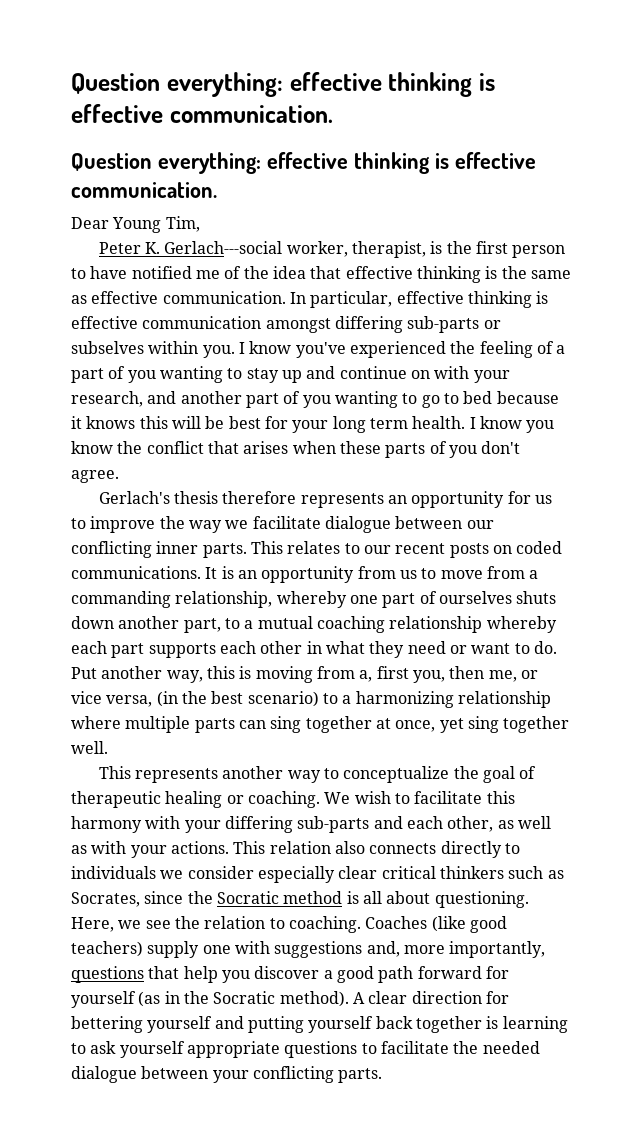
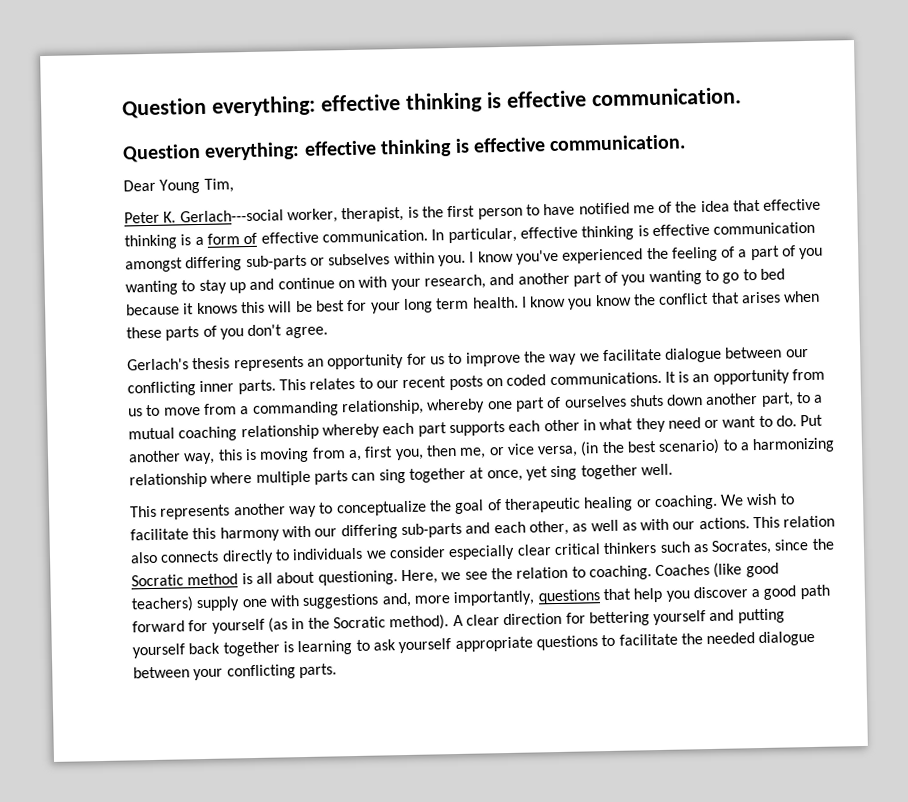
- Peter K. Gerlach---social worker, therapist, is the first person to have notified me of the idea that effective thinking is the same as effective communication.
+ Peter K. Gerlach---social worker, therapist, is the first person to have notified me of the idea that effective thinking is a form of effective communication.
- Gerlach's thesis therefore represents an opportunity for us to improve the way we facilitate dialogue between our conflicting inner parts.
+ Gerlach's thesis represents an opportunity for us to improve the way we facilitate dialogue between our conflicting inner parts.
- We wish to facilitate this harmony with your differing sub-parts and each other, as well as with your actions.
+ We wish to facilitate this harmony with our differing sub-parts and each other, as well as with our actions.

